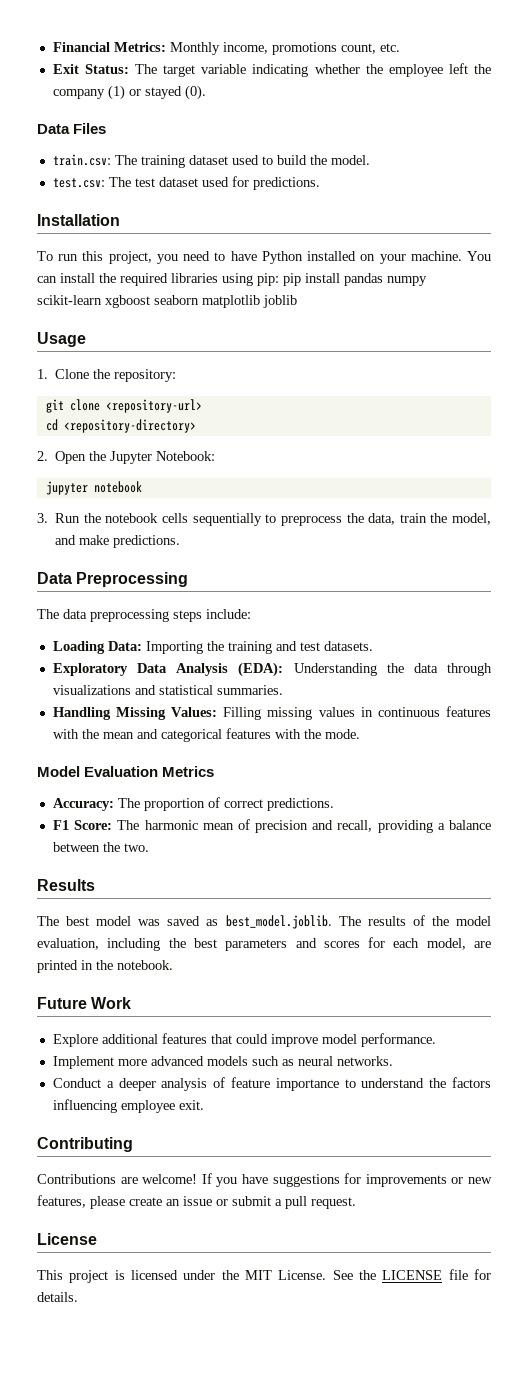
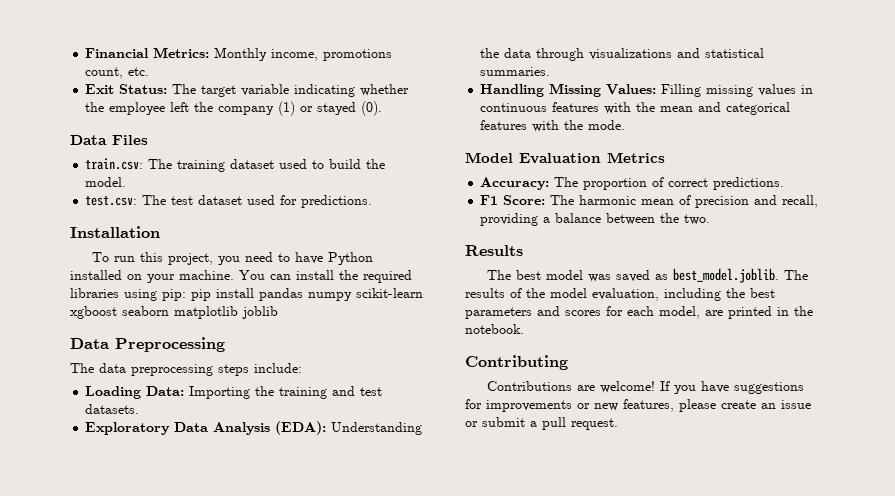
- Usage
- 1. Clone the repository:
- git clone <repository-url>
- cd <repository-directory>
- 2. Open the Jupyter Notebook:
- jupyter notebook
- 3. Run the notebook cells sequentially to preprocess the data, train the model, and make predictions.
- Future Work
- Explore additional features that could improve model performance.
- Implement more advanced models such as neural networks.
- Conduct a deeper analysis of feature importance to understand the factors influencing employee exit.
- License
- This project is licensed under the MIT License. See the LICENSE file for details.

